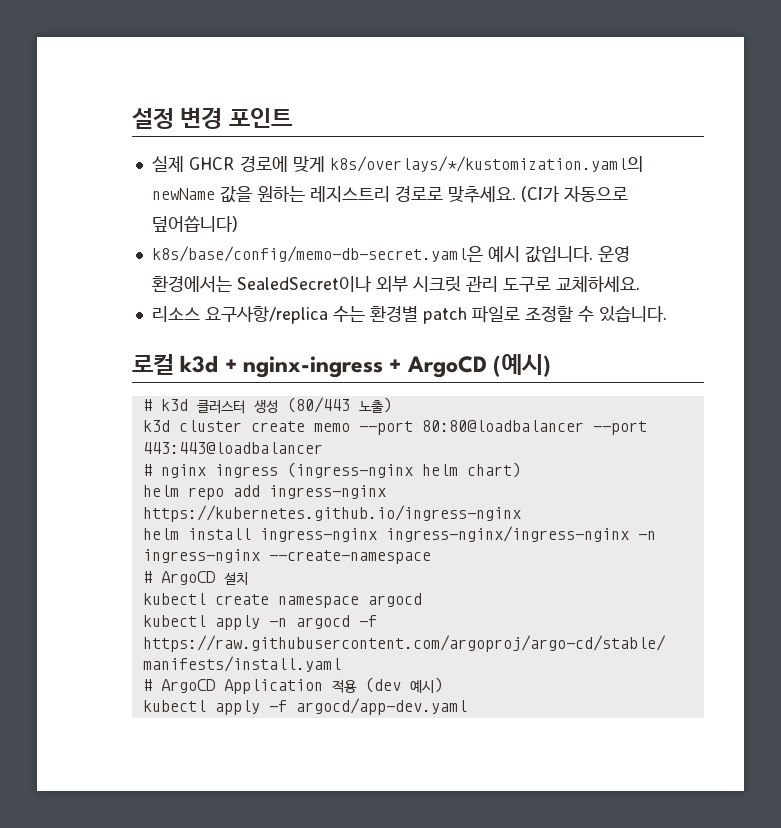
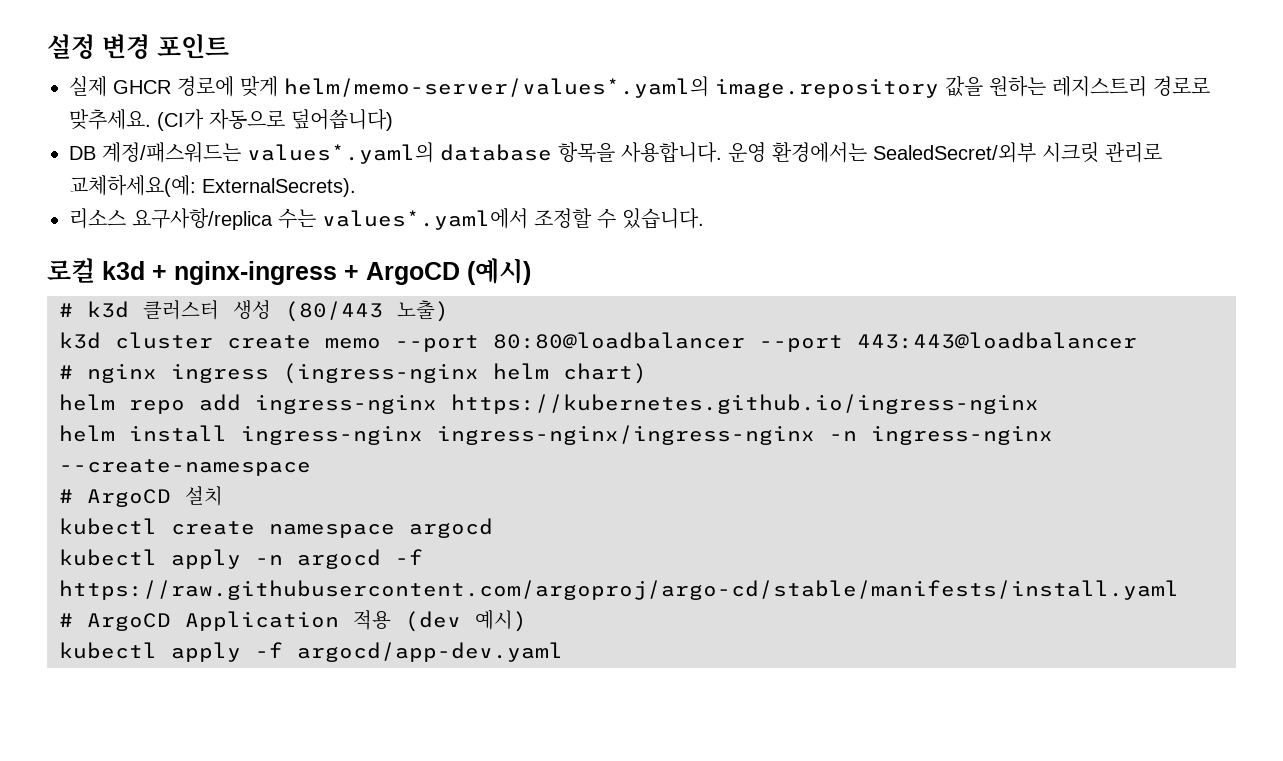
- 실제 GHCR 경로에 맞게 k8s/overlays/*/kustomization.yaml의 newName 값을 원하는 레지스트리 경로로 맞추세요.
+ 실제 GHCR 경로에 맞게 helm/memo-server/values*.yaml의 image.repository 값을 원하는 레지스트리 경로로 맞추세요.
- k8s/base/config/memo-db-secret.yaml은 예시 값입니다. 운영 환경에서는 SealedSecret이나 외부 시크릿 관리 도구로 교체하세요.
+ DB 계정/패스워드는 values*.yaml의 database 항목을 사용합니다. 운영 환경에서는 SealedSecret/외부 시크릿 관리로 교체하세요(예: ExternalSecrets).
- 리소스 요구사항/replica 수는 환경별 patch 파일로 조정할 수 있습니다.
+ 리소스 요구사항/replica 수는 values*.yaml에서 조정할 수 있습니다.

